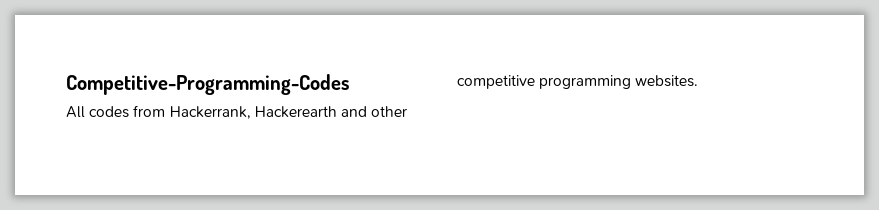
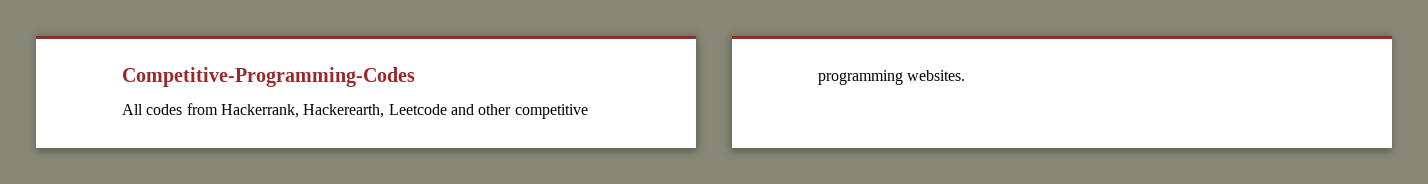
- All codes from Hackerrank, Hackerearth and other competitive programming websites.
+ All codes from Hackerrank, Hackerearth, Leetcode and other competitive programming websites.

